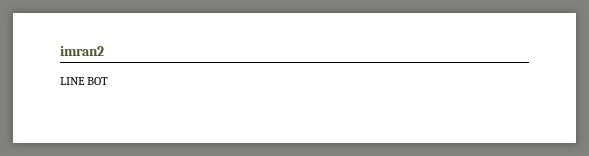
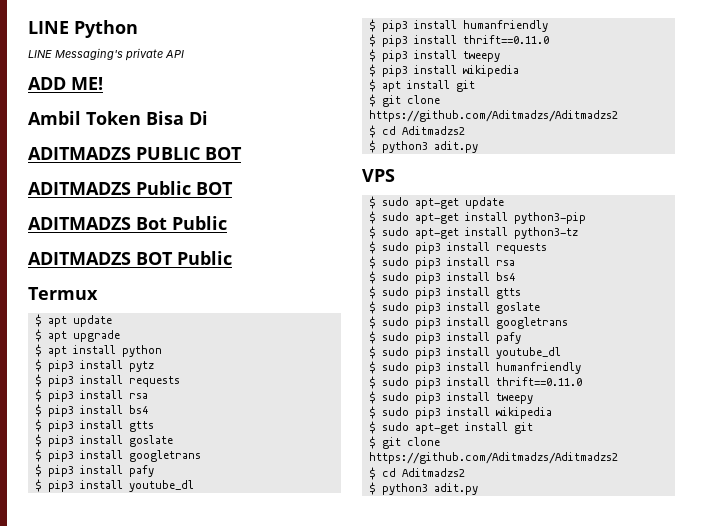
- imran2
- LINE BOT
+ LINE Python
+ LINE Messaging's private API
+ ADD ME!
+ Ambil Token Bisa Di
+ ADITMADZS PUBLIC BOT
+ ADITMADZS Public BOT
+ ADITMADZS Bot Public
+ ADITMADZS BOT Public
+ Termux
+ $ apt update
+ $ apt upgrade
+ $ apt install python
+ $ pip3 install pytz
+ $ pip3 install requests
+ $ pip3 install rsa
+ $ pip3 install bs4
+ $ pip3 install gtts
+ $ pip3 install goslate
+ $ pip3 install googletrans
+ $ pip3 install pafy
+ $ pip3 install youtube_dl
+ $ pip3 install humanfriendly
+ $ pip3 install thrift==0.11.0
+ $ pip3 install tweepy
+ $ pip3 install wikipedia
+ $ apt install git
+ $ git clone https://github.com/Aditmadzs/Aditmadzs2
+ $ cd Aditmadzs2
+ $ python3 adit.py
+ VPS
+ $ sudo apt-get update
+ $ sudo apt-get install python3-pip
+ $ sudo apt-get install python3-tz
+ $ sudo pip3 install requests
+ $ sudo pip3 install rsa
+ $ sudo pip3 install bs4
+ $ sudo pip3 install gtts
+ $ sudo pip3 install goslate
+ $ sudo pip3 install googletrans
+ $ sudo pip3 install pafy
+ $ sudo pip3 install youtube_dl
+ $ sudo pip3 install humanfriendly
+ $ sudo pip3 install thrift==0.11.0
+ $ sudo pip3 install tweepy
+ $ sudo pip3 install wikipedia
+ $ sudo apt-get install git
+ $ git clone https://github.com/Aditmadzs/Aditmadzs2
+ $ cd Aditmadzs2
+ $ python3 adit.py

